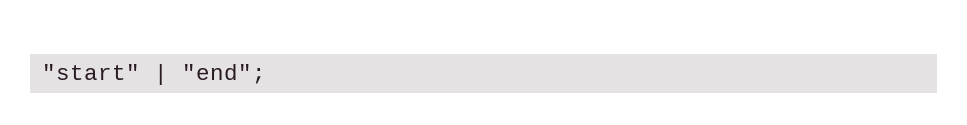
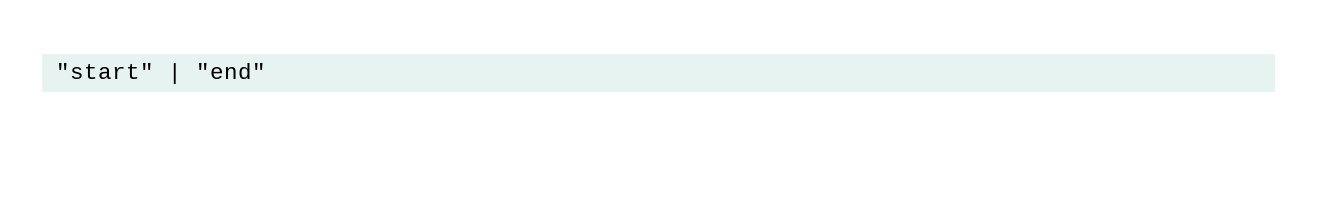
- "start" | "end";
+ "start" | "end"

